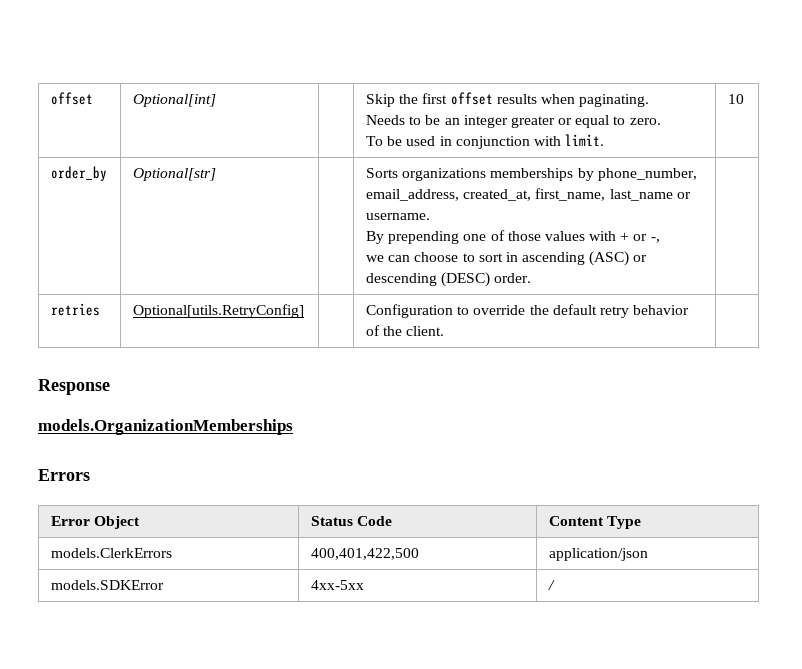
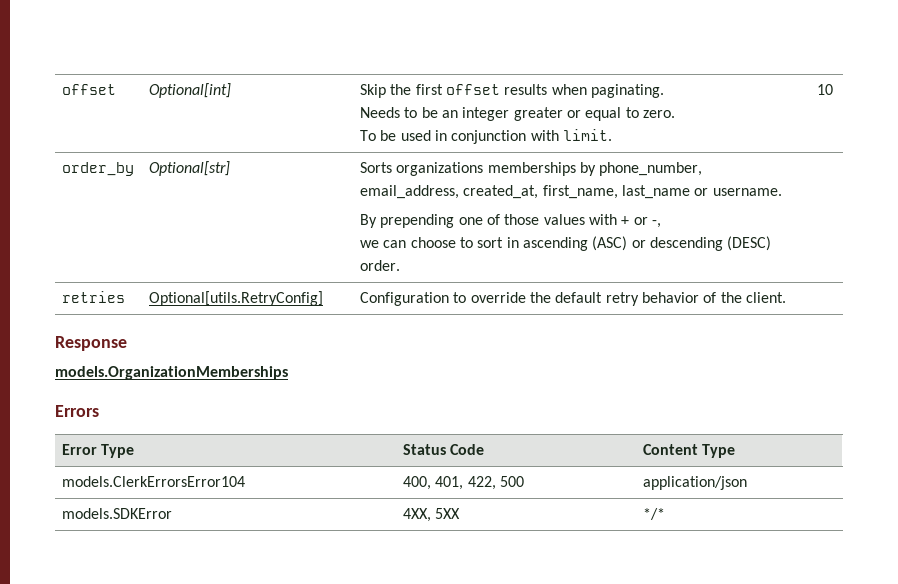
- Error Object | Status Code | Content Type
+ Error Type | Status Code | Content Type
- models.ClerkErrors | 400,401,422,500 | application/json
+ models.ClerkErrorsError104 | 400, 401, 422, 500 | application/json
- models.SDKError | 4xx-5xx | /
+ models.SDKError | 4XX, 5XX | */*

